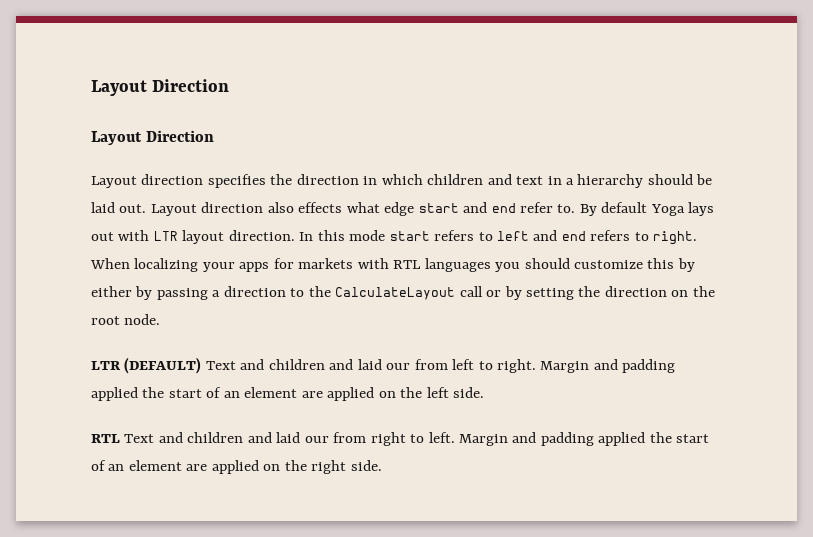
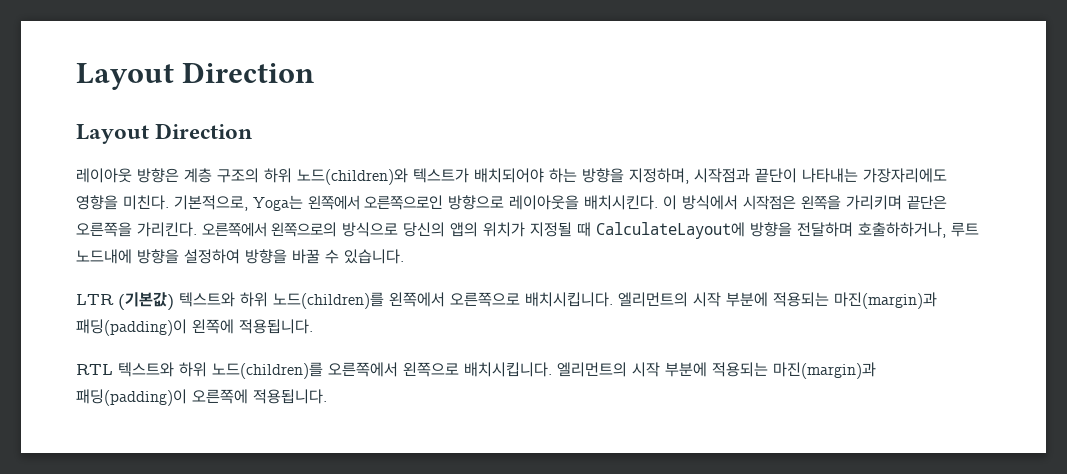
- Layout direction specifies the direction in which children and text in a hierarchy should be laid out. Layout direction also effects what edge start and end refer to. By default Yoga lays out with LTR layout direction. In this mode start refers to left and end refers to right. When localizing your apps for markets with RTL languages you should customize this by either by passing a direction to the CalculateLayout call or by setting the direction on the root node.
- LTR (DEFAULT) Text and children and laid our from left to right. Margin and padding applied the start of an element are applied on the left side.
- RTL Text and children and laid our from right to left. Margin and padding applied the start of an element are applied on the right side.
+ 레이아웃 방향은 계층 구조의 하위 노드(children)와 텍스트가 배치되어야 하는 방향을 지정하며, 시작점과 끝단이 나타내는 가장자리에도 영향을 미친다. 기본적으로, Yoga는 왼쪽에서 오른쪽으로인 방향으로 레이아웃을 배치시킨다. 이 방식에서 시작점은 왼쪽을 가리키며 끝단은 오른쪽을 가리킨다. 오른쪽에서 왼쪽으로의 방식으로 당신의 앱의 위치가 지정될 때 CalculateLayout에 방향을 전달하며 호출하하거나, 루트 노드내에 방향을 설정하여 방향을 바꿀 수 있습니다.
+ LTR (기본값) 텍스트와 하위 노드(children)를 왼쪽에서 오른쪽으로 배치시킵니다. 엘리먼트의 시작 부분에 적용되는 마진(margin)과 패딩(padding)이 왼쪽에 적용됩니다.
+ RTL 텍스트와 하위 노드(children)를 오른쪽에서 왼쪽으로 배치시킵니다. 엘리먼트의 시작 부분에 적용되는 마진(margin)과 패딩(padding)이 오른쪽에 적용됩니다.

